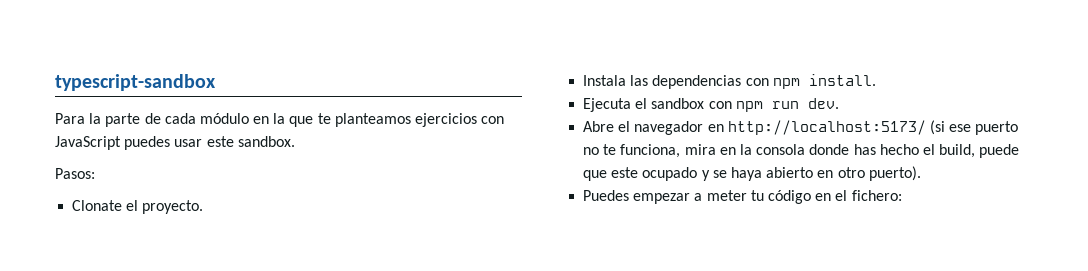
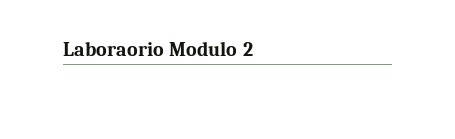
- typescript-sandbox
- Para la parte de cada módulo en la que te planteamos ejercicios con JavaScript puedes usar este sandbox.
- Pasos:
- Clonate el proyecto.
- Instala las dependencias con npm install.
- Ejecuta el sandbox con npm run dev.
- Abre el navegador en http://localhost:5173/ (si ese puerto no te funciona, mira en la consola donde has hecho el build, puede que este ocupado y se haya abierto en otro puerto).
- Puedes empezar a meter tu código en el fichero:
+ Laboraorio Modulo 2

